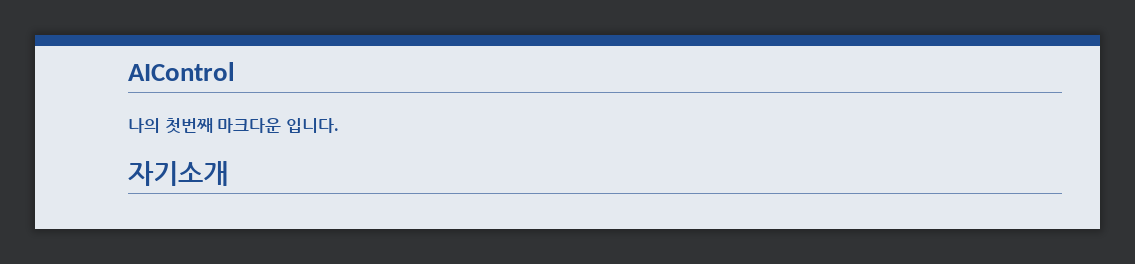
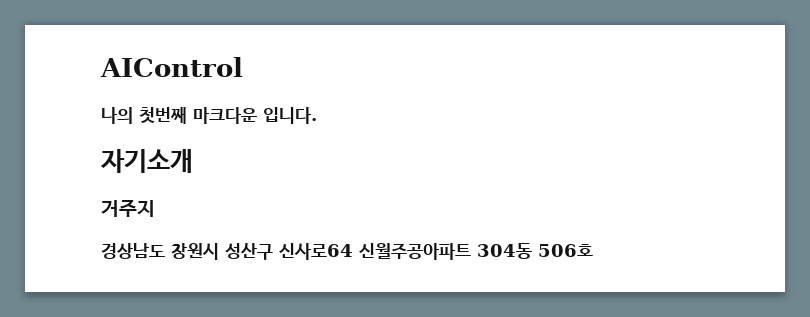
+ 거주지
+ 경상남도 창원시 성산구 신사로64 신월주공아파트 304동 506호

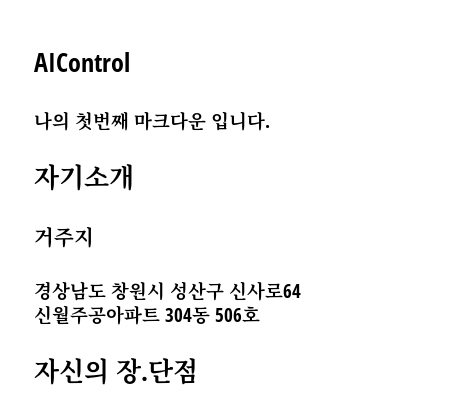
+ 자신의 장.단점

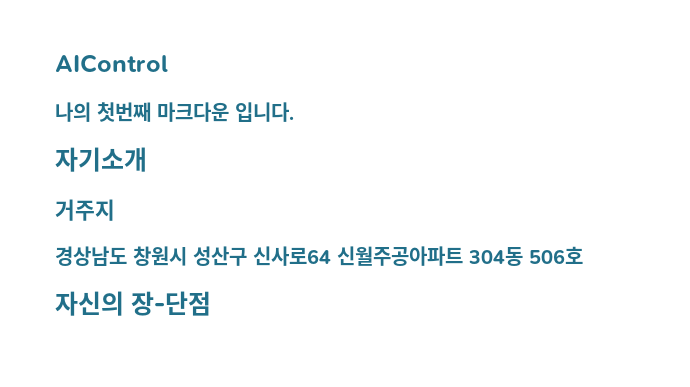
- 자신의 장.단점
+ 자신의 장-단점

